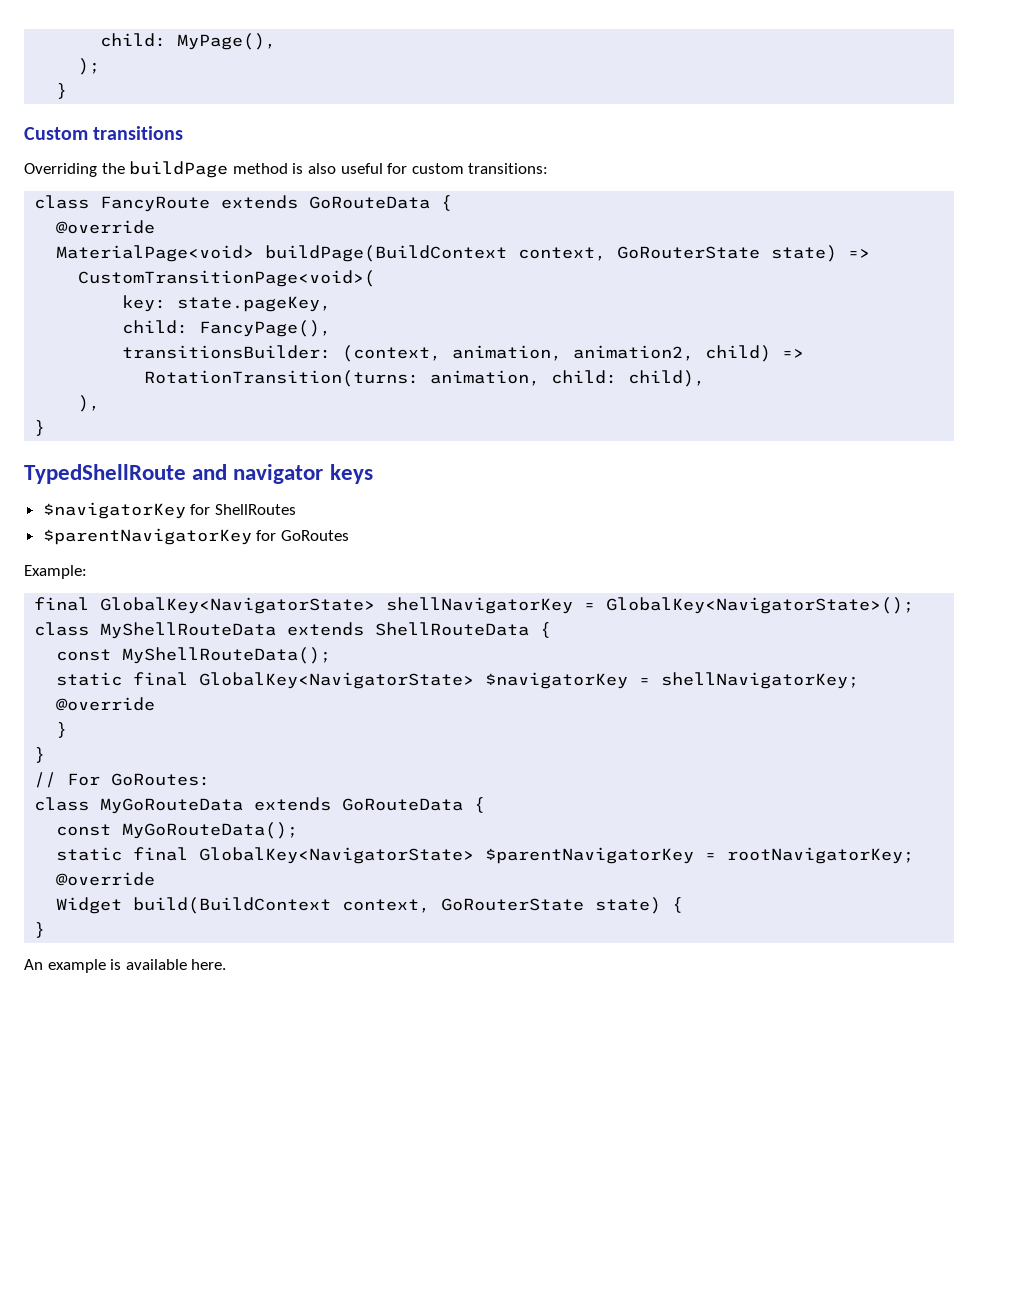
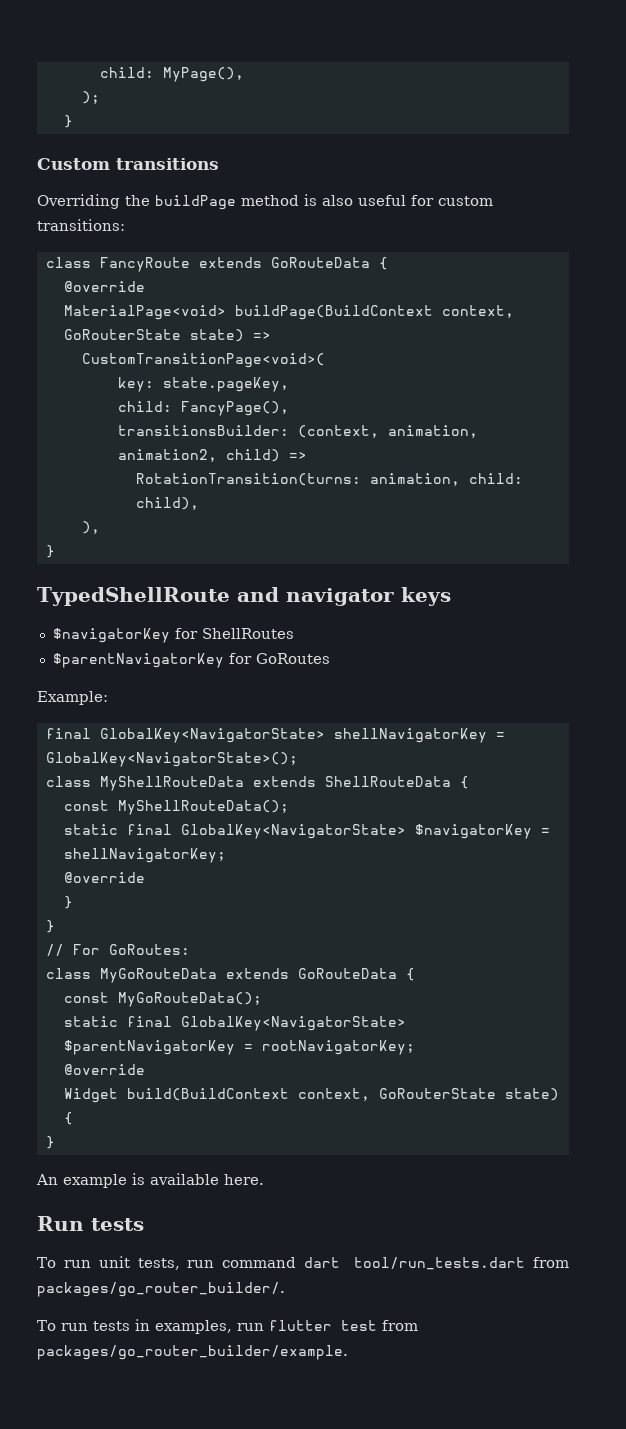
+ Run tests
+ To run unit tests, run command dart tool/run_tests.dart from packages/go_router_builder/.
+ To run tests in examples, run flutter test from packages/go_router_builder/example.

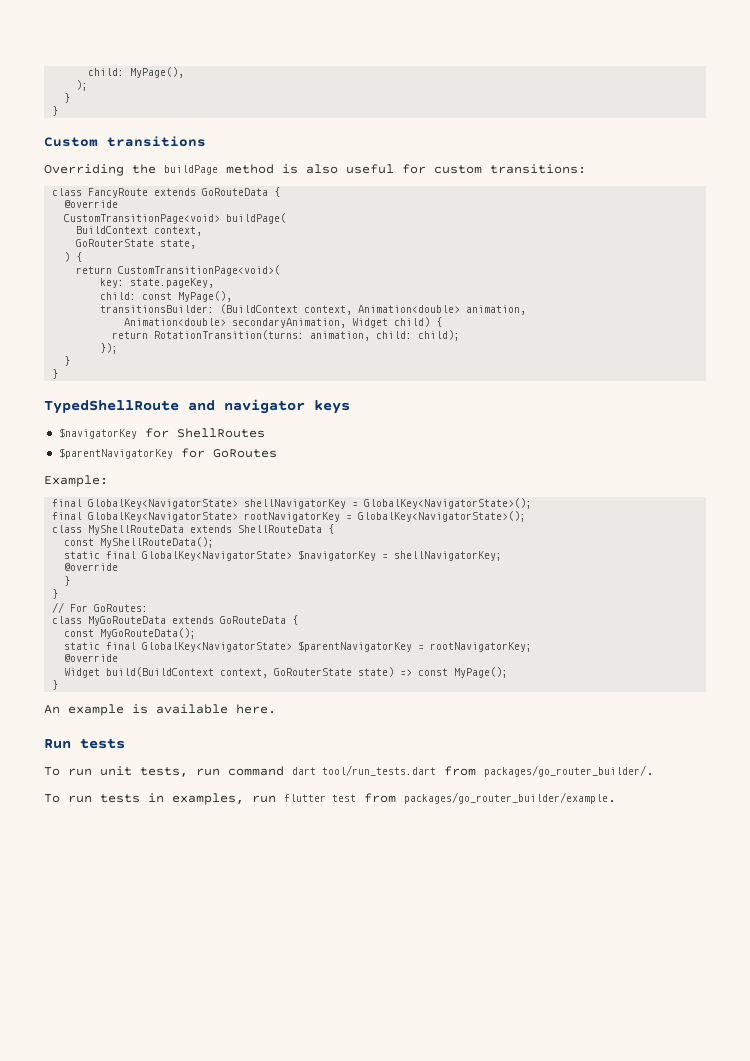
  );
+ }
- MaterialPage<void> buildPage(BuildContext context, GoRouterState state) =>
- CustomTransitionPage<void>(
+ CustomTransitionPage<void> buildPage(
+ BuildContext context,
+ GoRouterState state,
+ ) {
+ return CustomTransitionPage<void>(
- child: FancyPage(),
+ child: const MyPage(),
- transitionsBuilder: (context, animation, animation2, child) =>
- RotationTransition(turns: animation, child: child),
- ),
+ transitionsBuilder: (BuildContext context, Animation<double> animation,
+ Animation<double> secondaryAnimation, Widget child) {
+ return RotationTransition(turns: animation, child: child);
+ });
+ }
+ final GlobalKey<NavigatorState> rootNavigatorKey = GlobalKey<NavigatorState>();
- Widget build(BuildContext context, GoRouterState state) {
+ Widget build(BuildContext context, GoRouterState state) => const MyPage();

